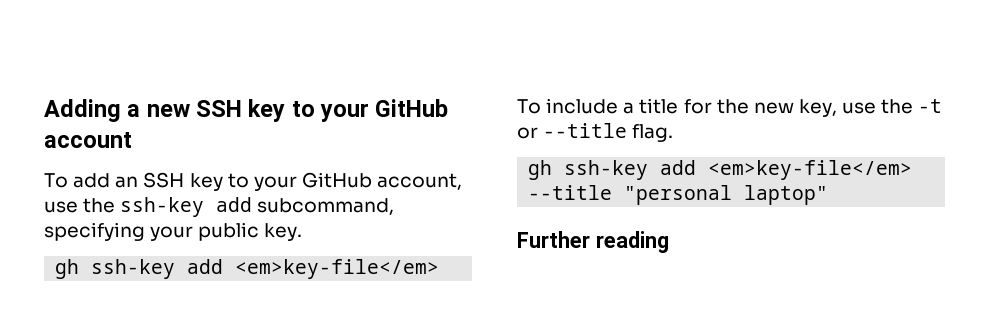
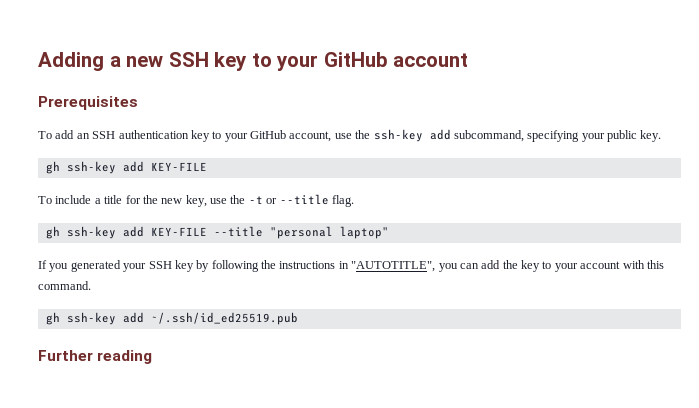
+ Prerequisites
- To add an SSH key to your GitHub account, use the ssh-key add subcommand, specifying your public key.
- gh ssh-key add <em>key-file</em>
+ To add an SSH authentication key to your GitHub account, use the ssh-key add subcommand, specifying your public key.
+ gh ssh-key add KEY-FILE
- gh ssh-key add <em>key-file</em> --title "personal laptop"
+ gh ssh-key add KEY-FILE --title "personal laptop"
+ If you generated your SSH key by following the instructions in "AUTOTITLE", you can add the key to your account with this command.
+ gh ssh-key add ~/.ssh/id_ed25519.pub

